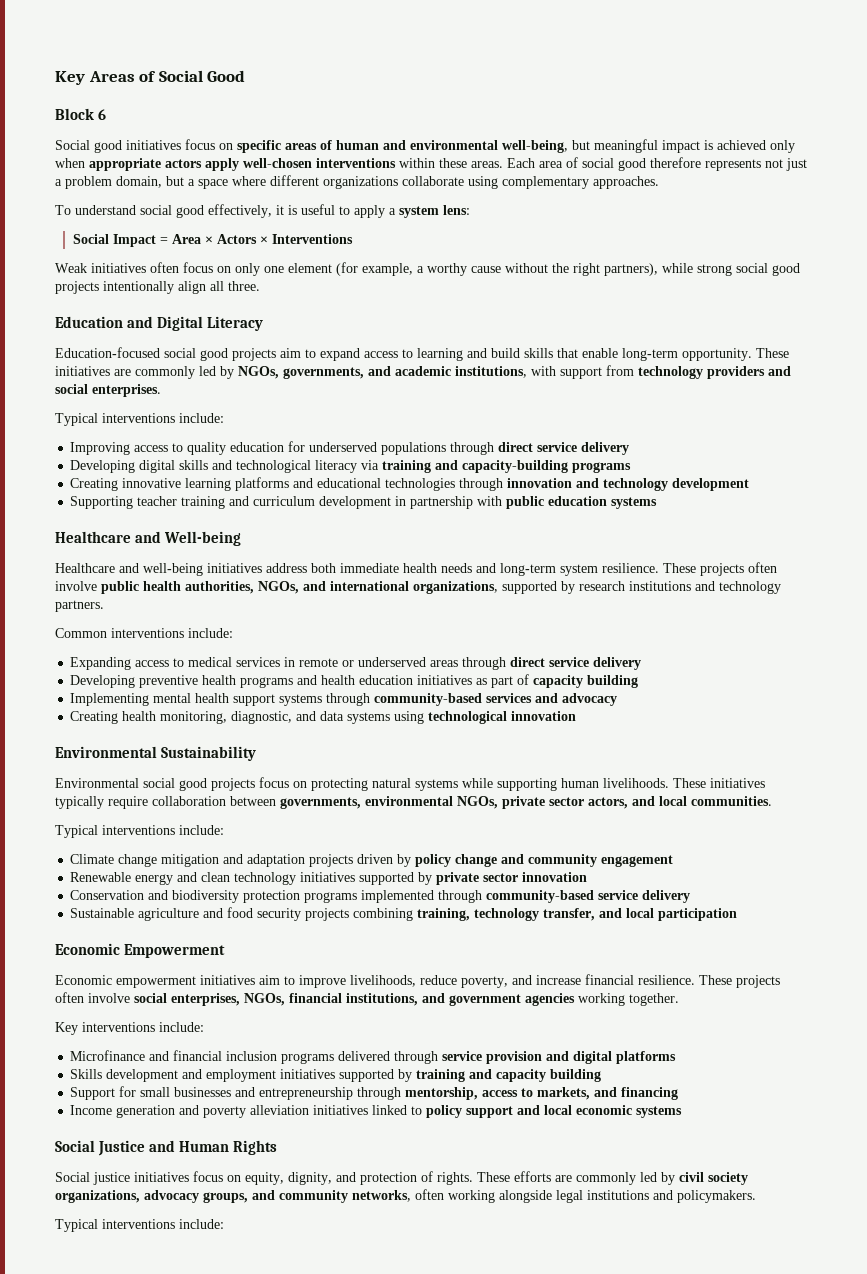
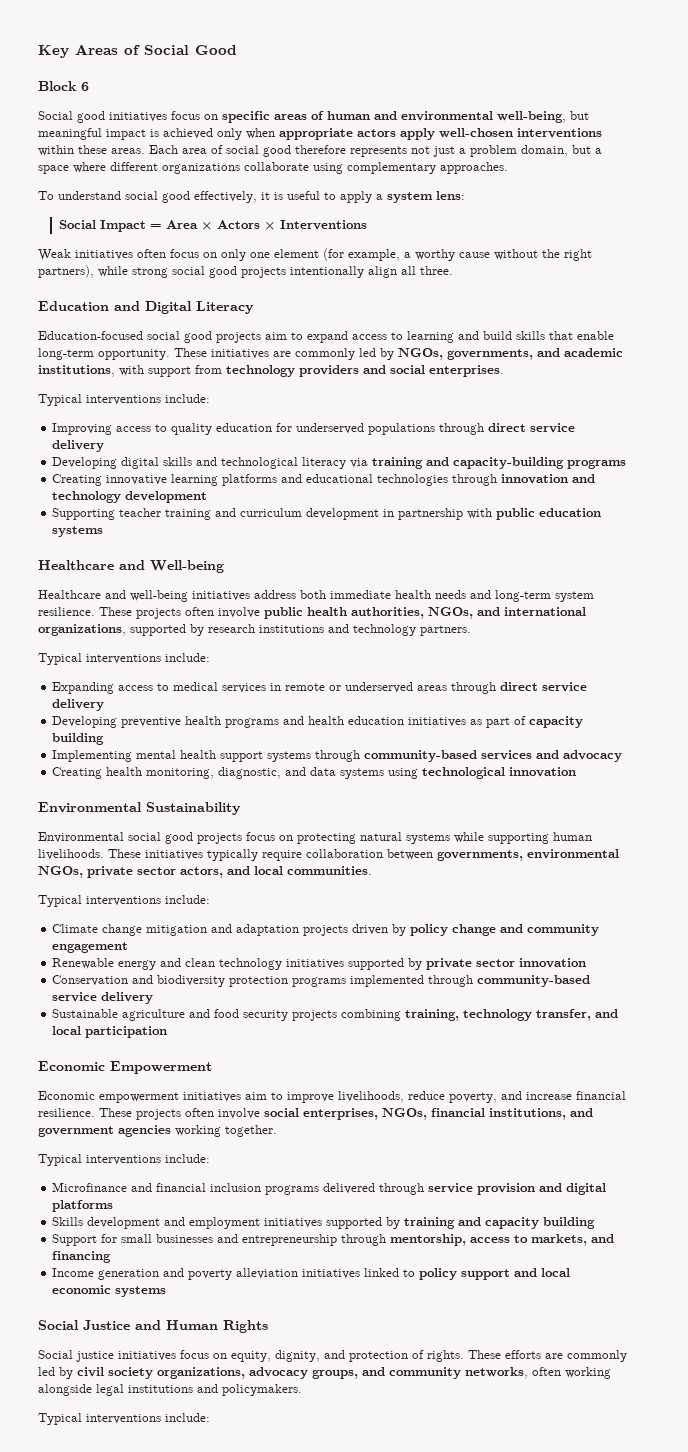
  These projects often involve public health authorities, NGOs, and international organizations, supported by research institutions and technology partners.
- Common interventions include:
+ Typical interventions include:
  These projects often involve social enterprises, NGOs, financial institutions, and government agencies working together.
- Key interventions include:
+ Typical interventions include:

